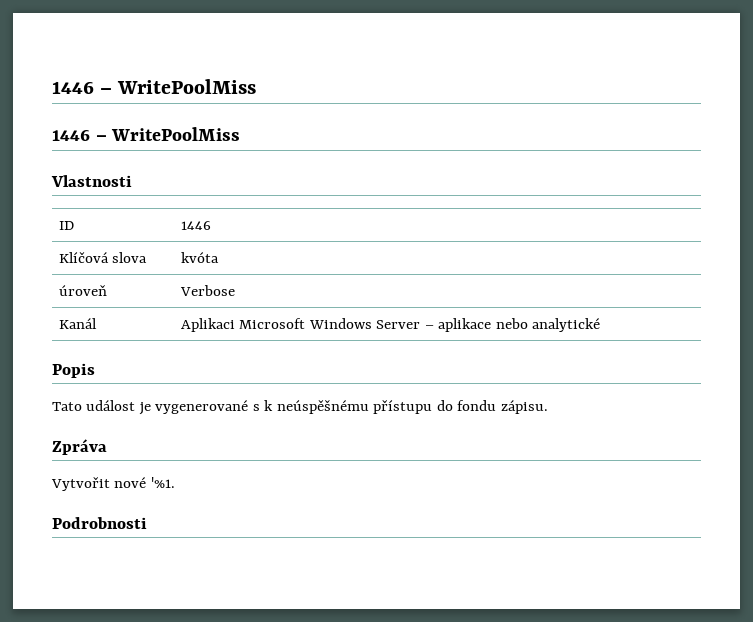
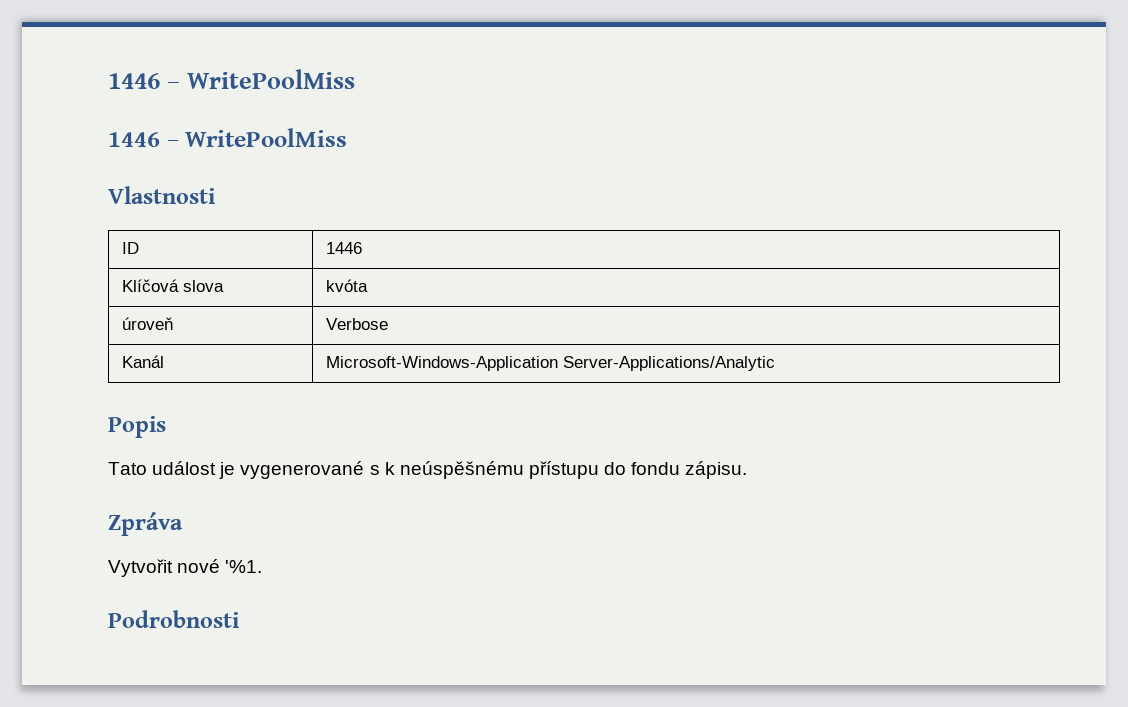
- Kanál | Aplikaci Microsoft Windows Server – aplikace nebo analytické
+ Kanál | Microsoft-Windows-Application Server-Applications/Analytic

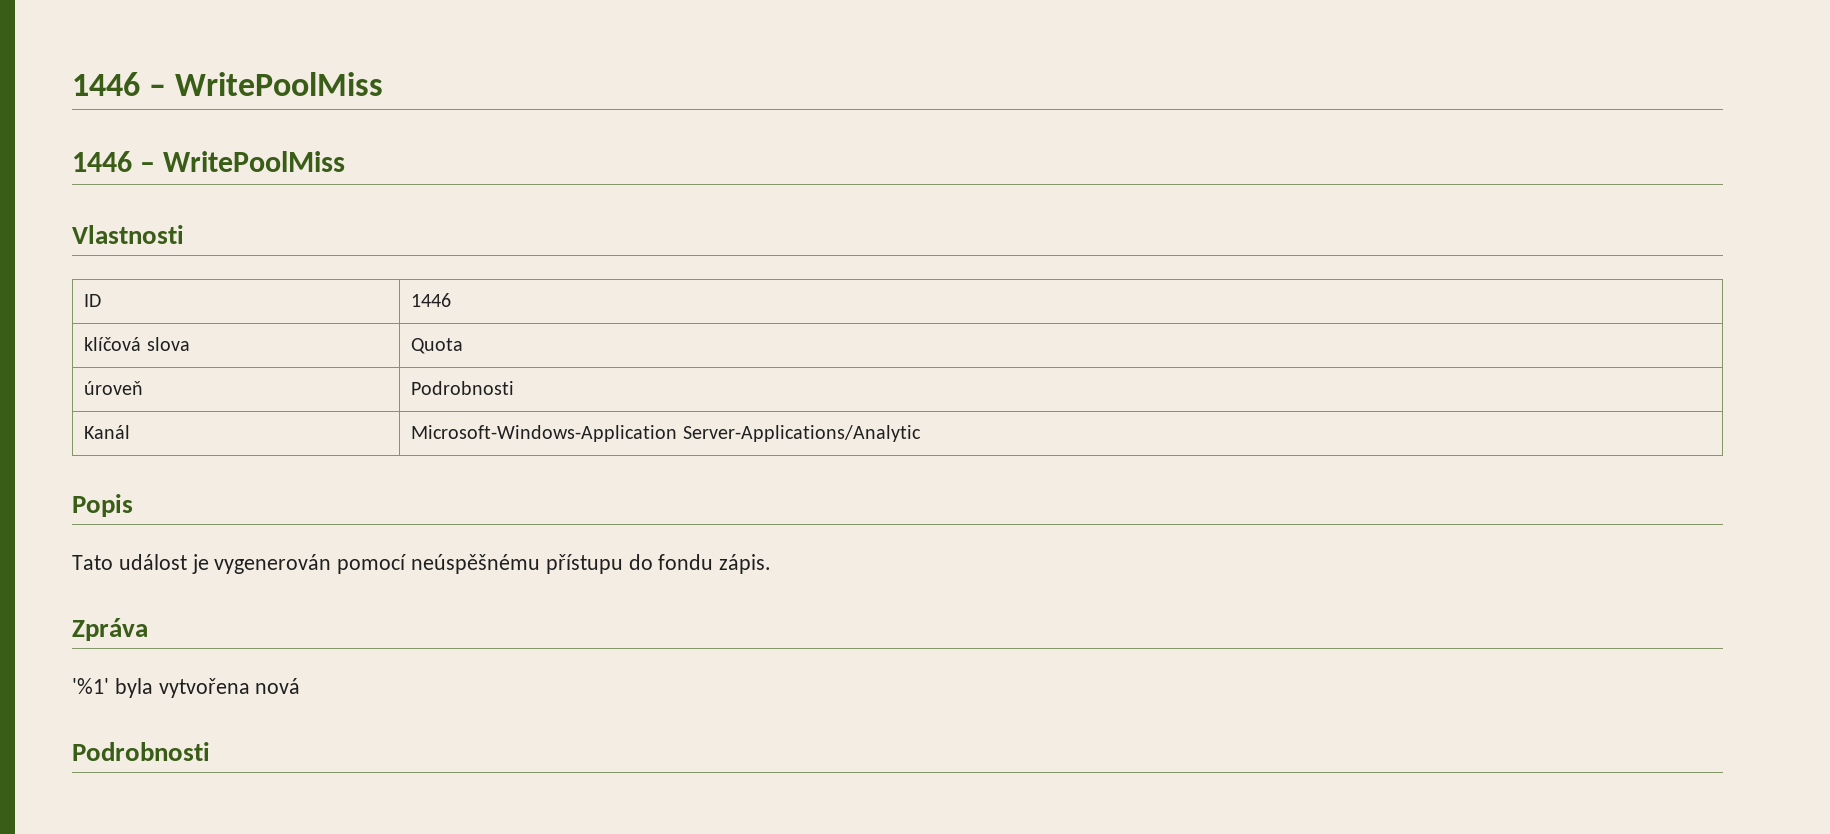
- Klíčová slova | kvóta
+ klíčová slova | Quota
- úroveň | Verbose
+ úroveň | Podrobnosti
- Tato událost je vygenerované s k neúspěšnému přístupu do fondu zápisu.
+ Tato událost je vygenerován pomocí neúspěšnému přístupu do fondu zápis.
- Vytvořit nové '%1.
+ '%1' byla vytvořena nová

